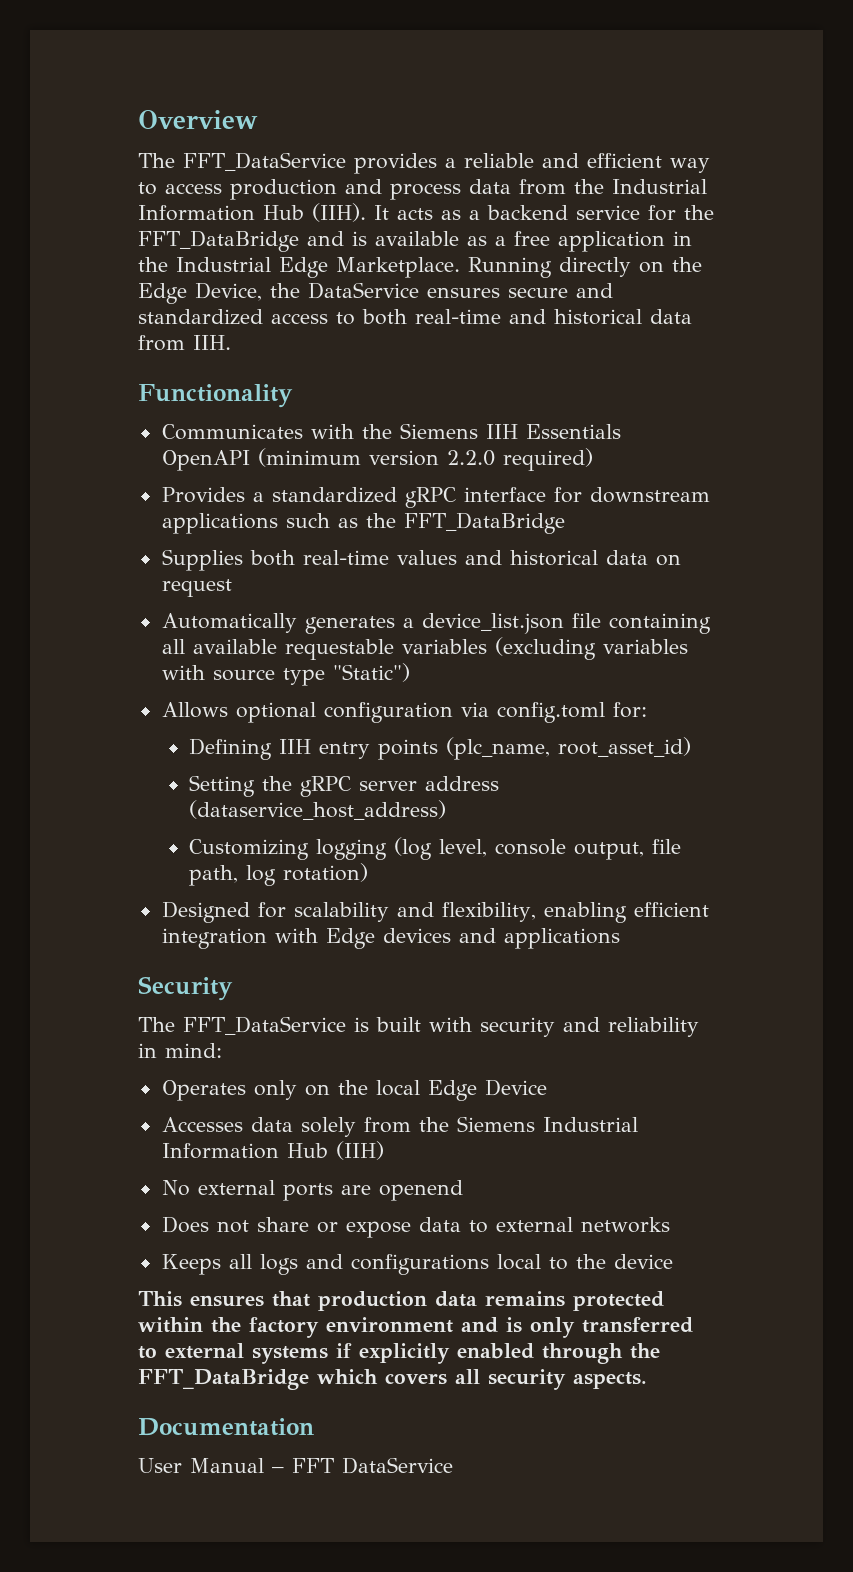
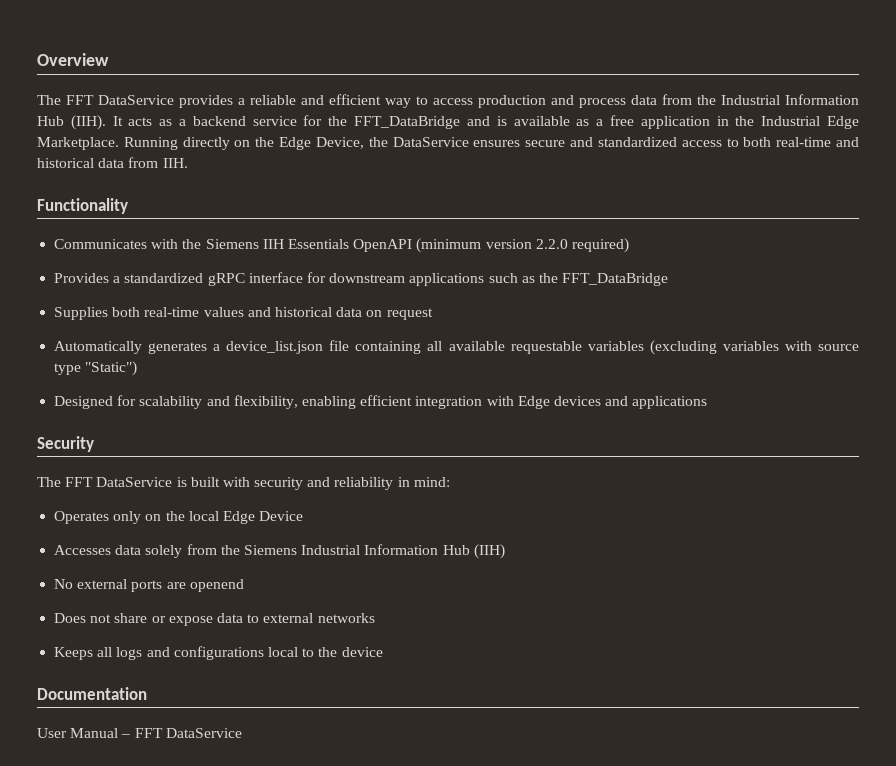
- The FFT_DataService provides a reliable and efficient way to access production and process data from the Industrial Information Hub (IIH).
+ The FFT DataService provides a reliable and efficient way to access production and process data from the Industrial Information Hub (IIH).
- Allows optional configuration via config.toml for:
- Defining IIH entry points (plc_name, root_asset_id)
- Setting the gRPC server address (dataservice_host_address)
- Customizing logging (log level, console output, file path, log rotation)
- The FFT_DataService is built with security and reliability in mind:
+ The FFT DataService is built with security and reliability in mind:
- This ensures that production data remains protected within the factory environment and is only transferred to external systems if explicitly enabled through the FFT_DataBridge which covers all security aspects.

